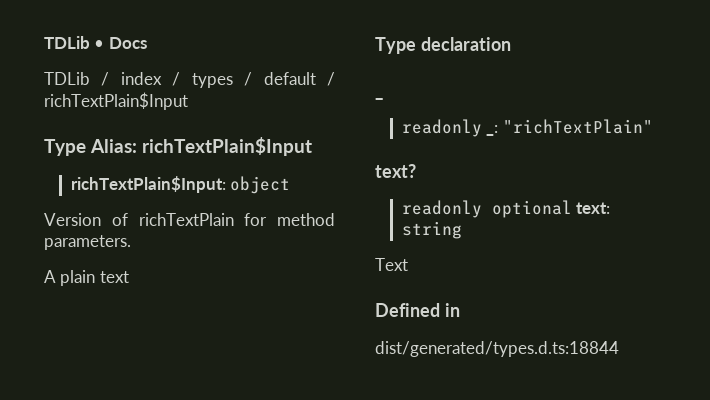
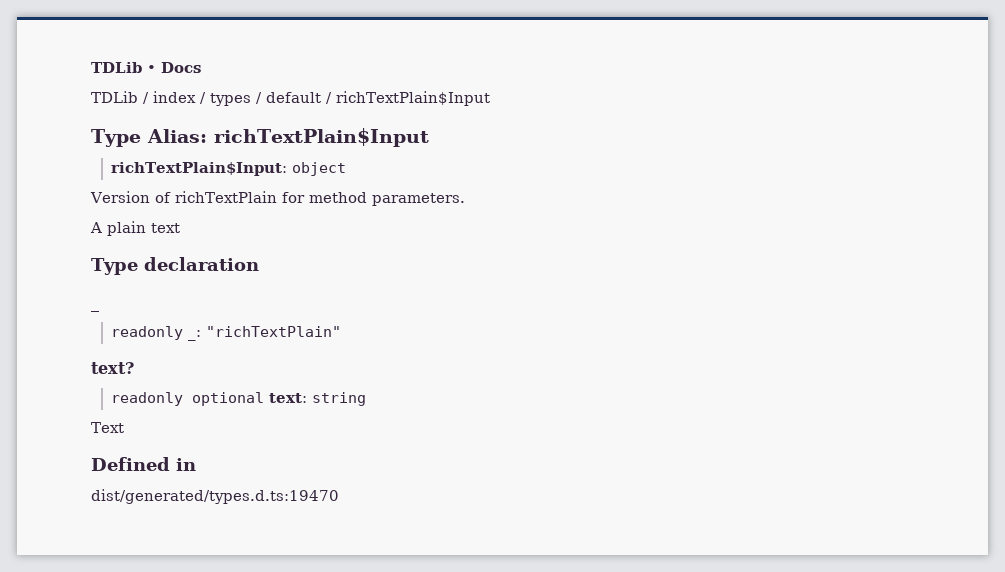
- dist/generated/types.d.ts:18844
+ dist/generated/types.d.ts:19470

